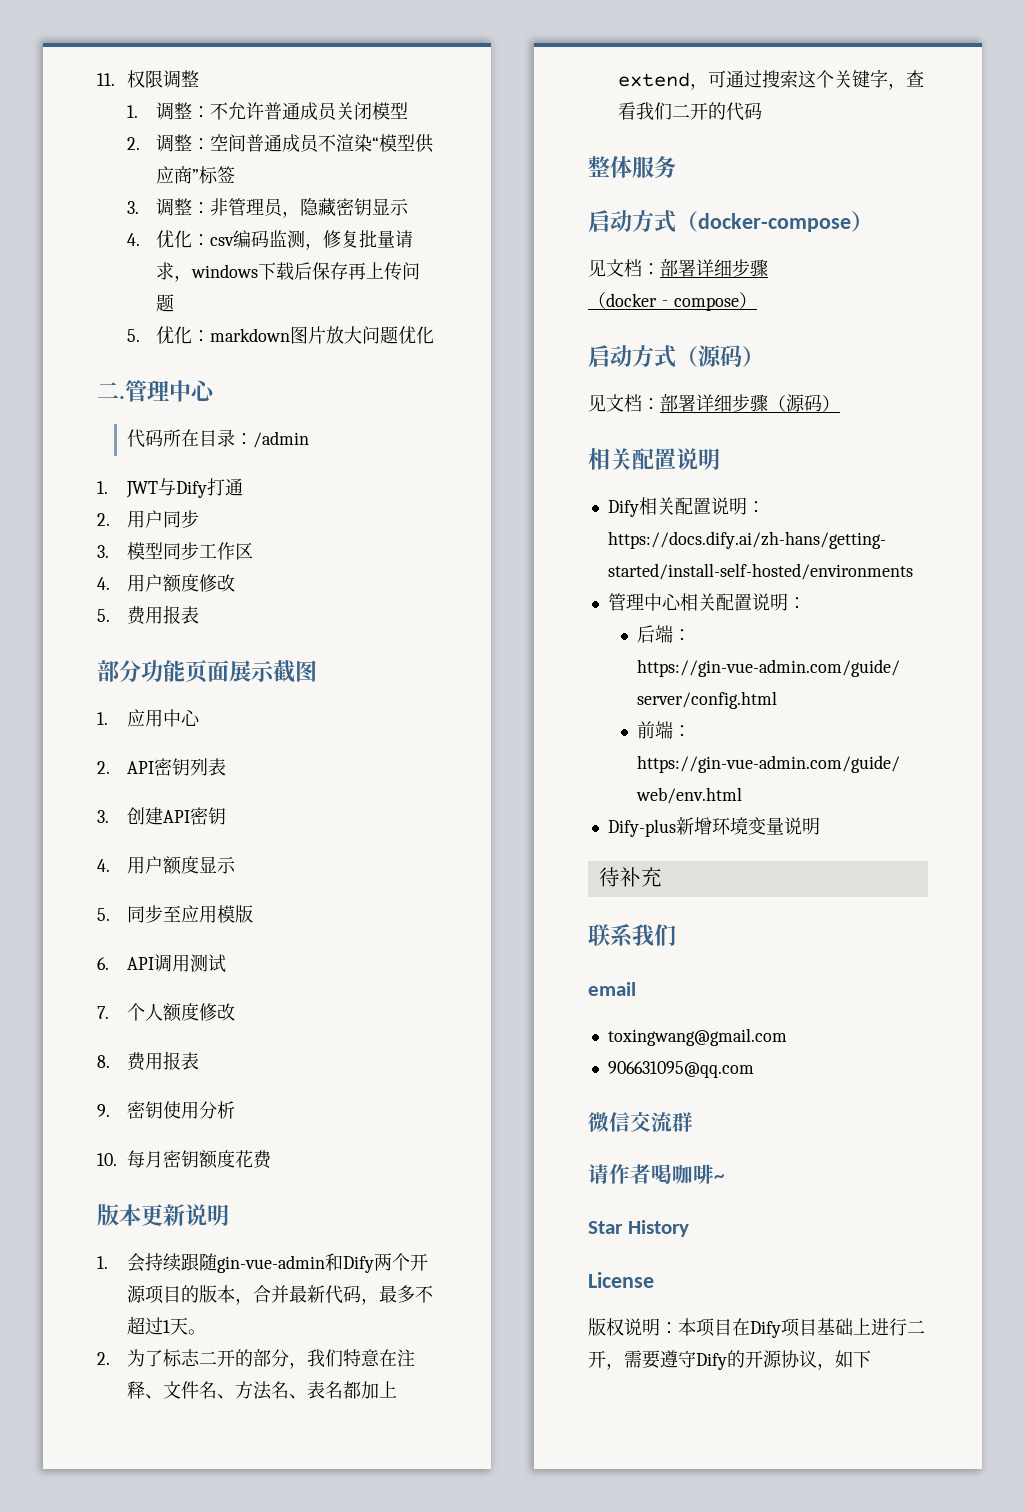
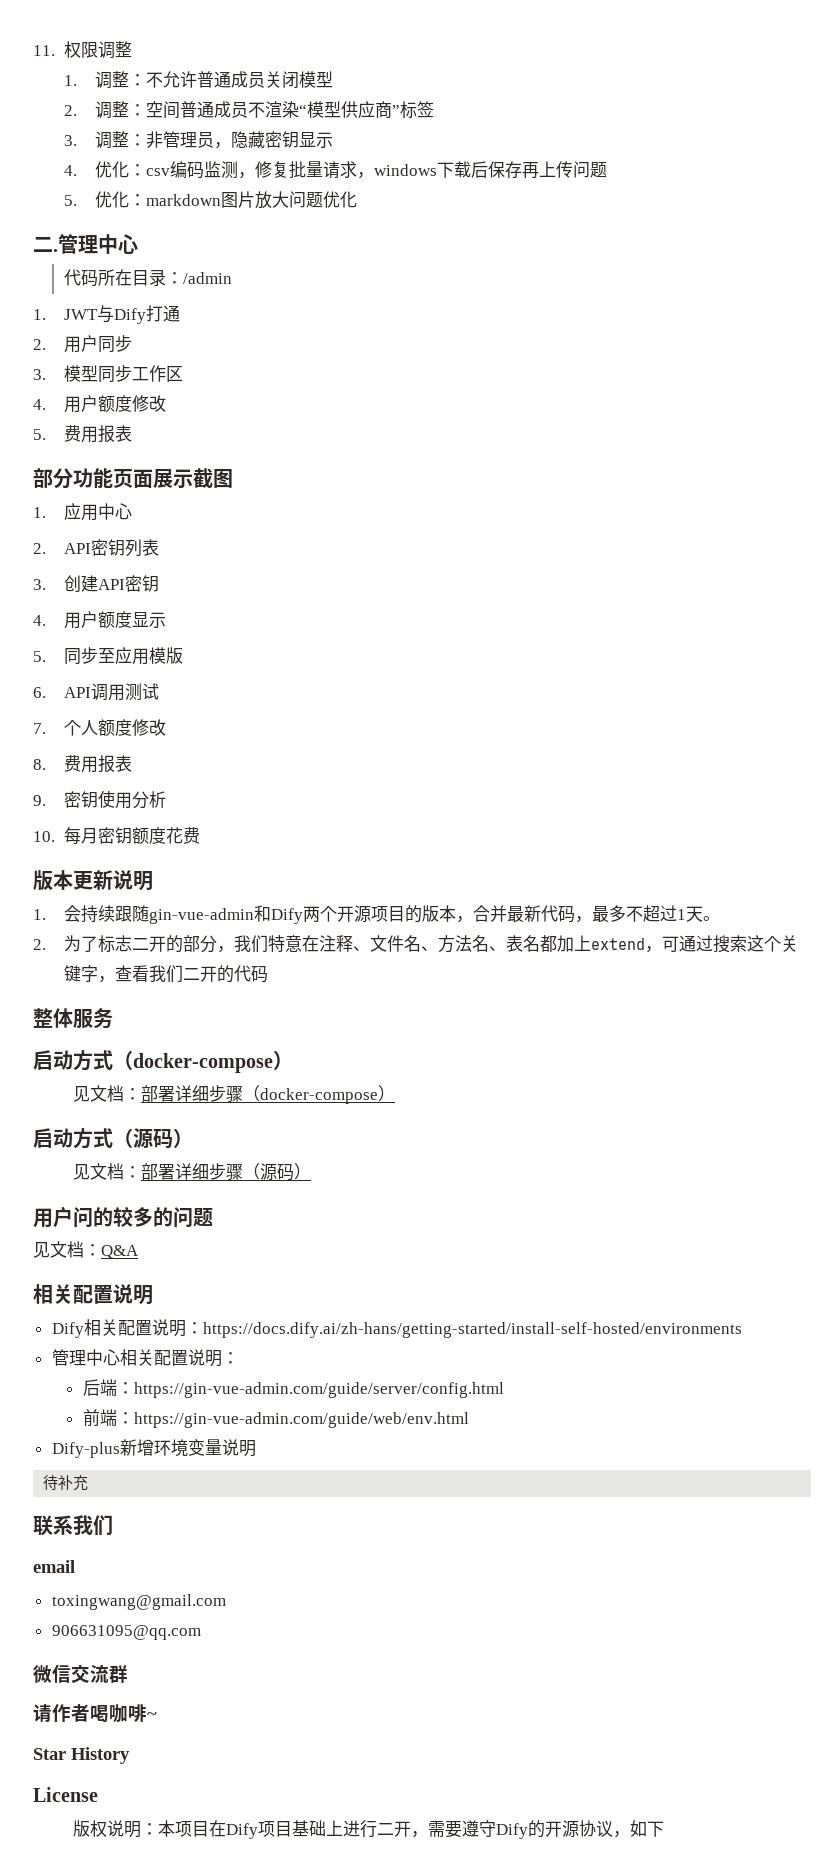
+ 用户问的较多的问题
+ 见文档：Q&A

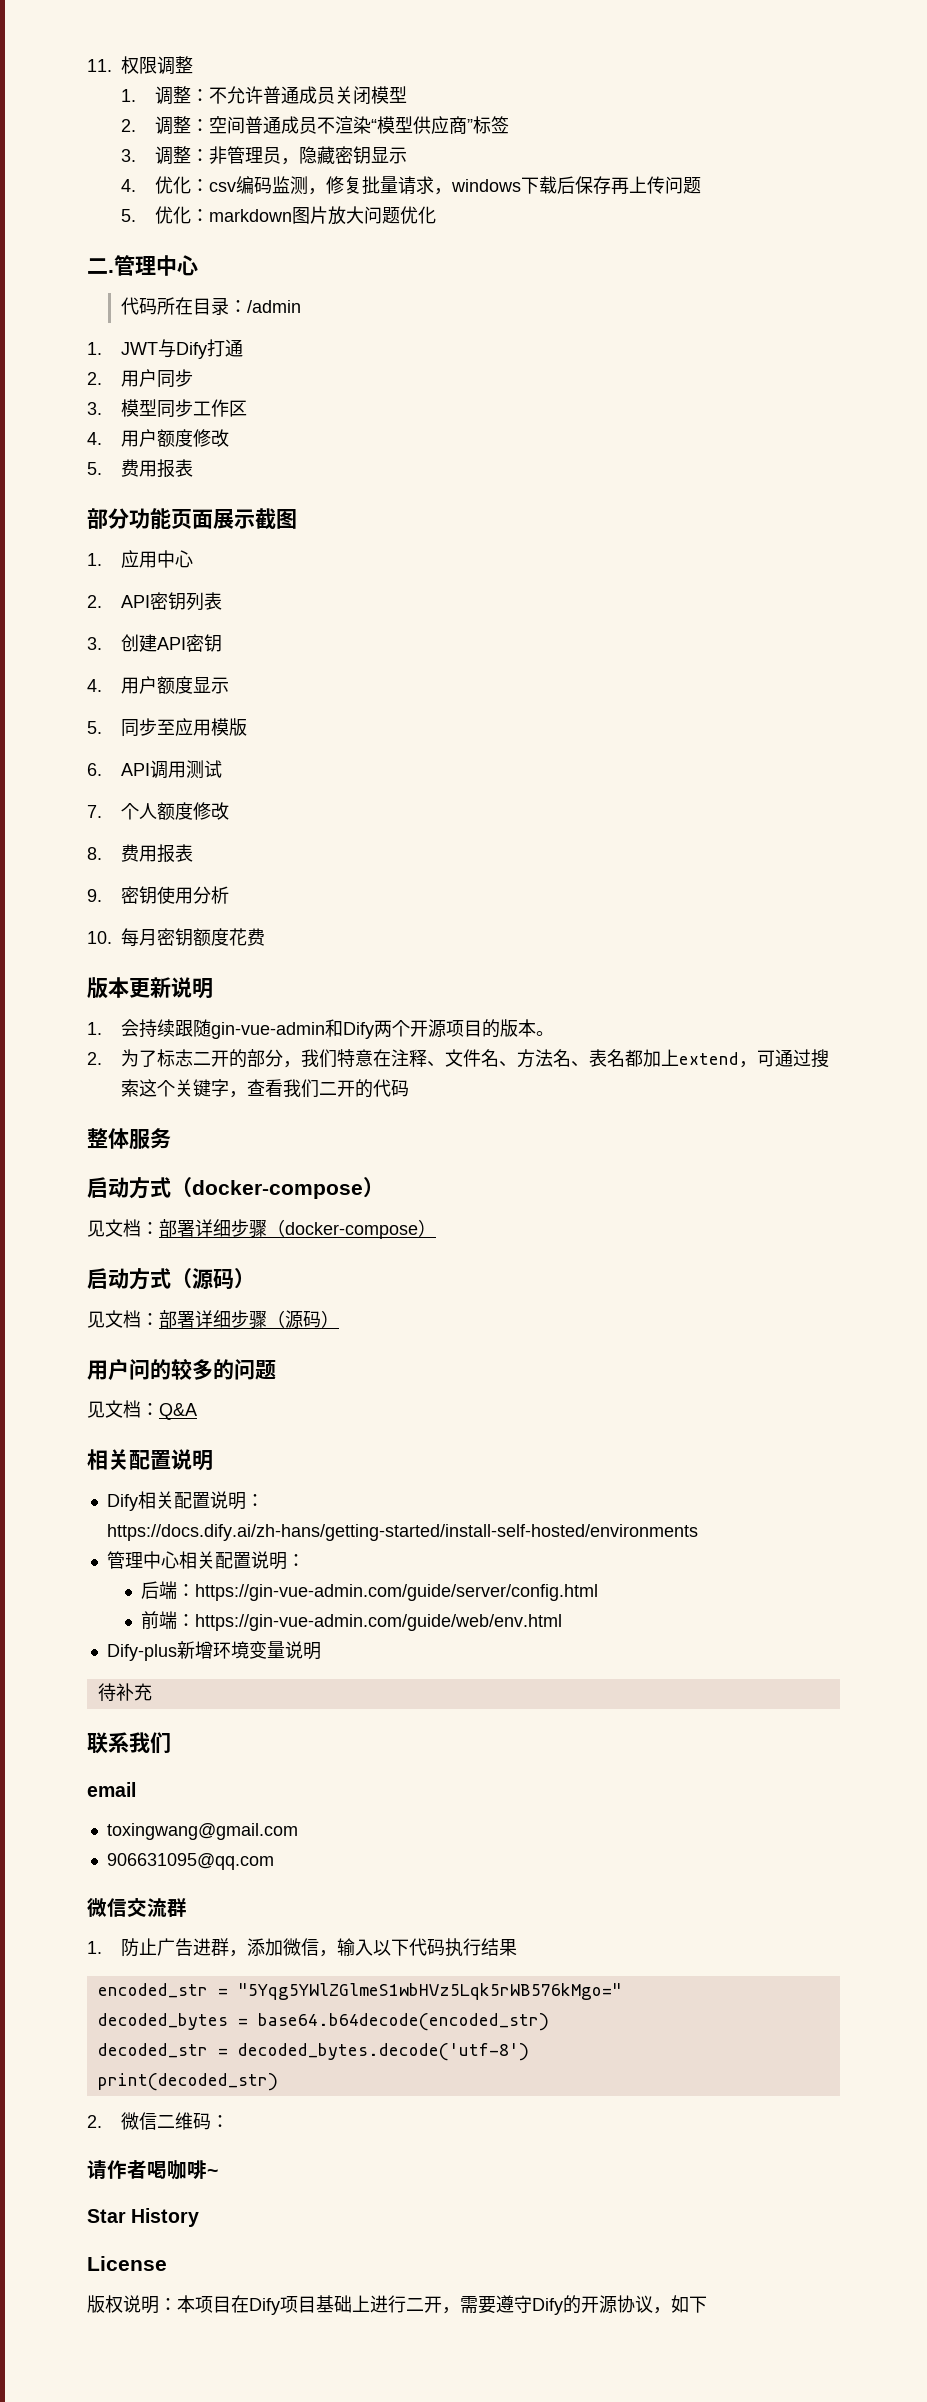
- 1.会持续跟随gin-vue-admin和Dify两个开源项目的版本，合并最新代码，最多不超过1天。
+ 1.会持续跟随gin-vue-admin和Dify两个开源项目的版本。
+ 1.防止广告进群，添加微信，输入以下代码执行结果
+ encoded_str = "5Yqg5YWlZGlmeS1wbHVz5Lqk5rWB576kMgo="
+ decoded_bytes = base64.b64decode(encoded_str)
+ decoded_str = decoded_bytes.decode('utf-8')
+ print(decoded_str)
+ 2.微信二维码：

